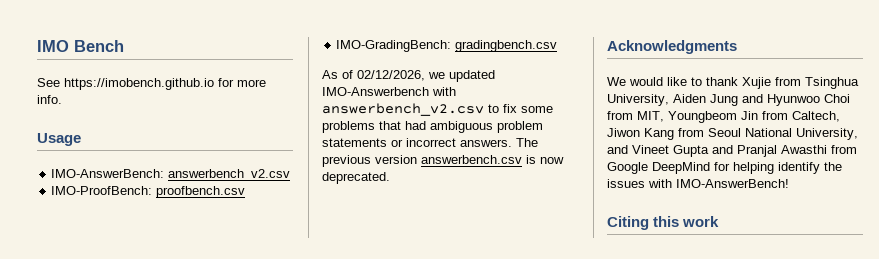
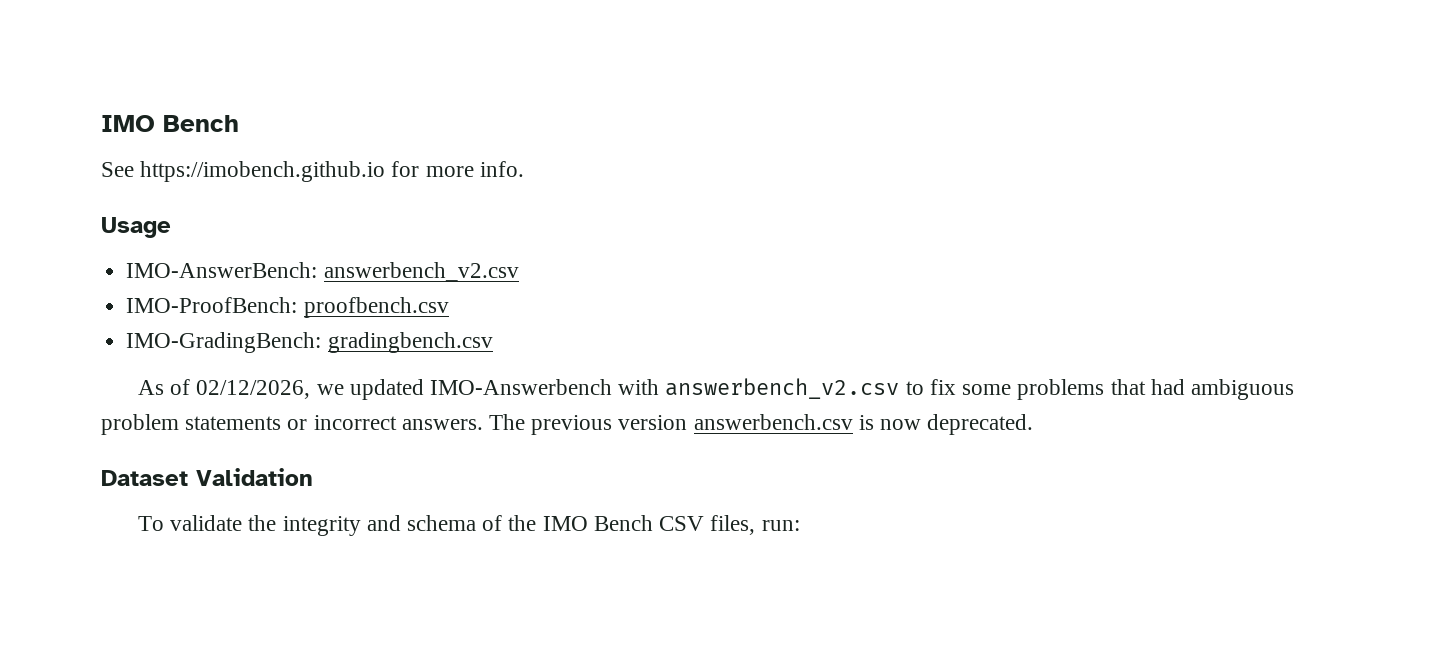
- Acknowledgments
- We would like to thank Xujie from Tsinghua University, Aiden Jung and Hyunwoo Choi from MIT, Youngbeom Jin from Caltech, Jiwon Kang from Seoul National University, and Vineet Gupta and Pranjal Awasthi from Google DeepMind for helping identify the issues with IMO-AnswerBench!
- Citing this work
+ Dataset Validation
+ To validate the integrity and schema of the IMO Bench CSV files, run:

